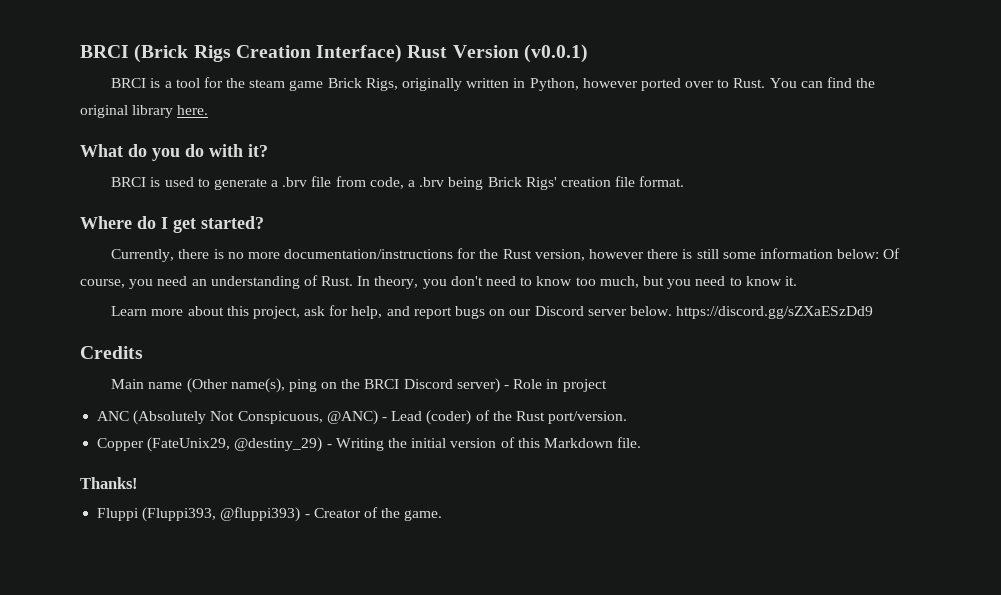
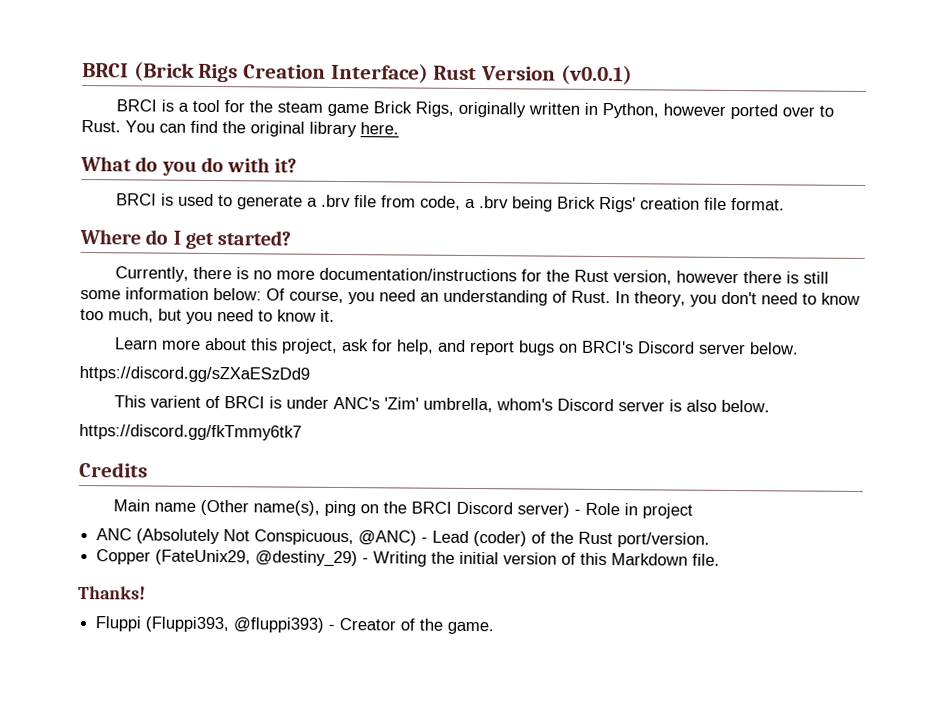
- Learn more about this project, ask for help, and report bugs on our Discord server below. https://discord.gg/sZXaESzDd9
+ Learn more about this project, ask for help, and report bugs on BRCI's Discord server below.
+ https://discord.gg/sZXaESzDd9
+ This varient of BRCI is under ANC's 'Zim' umbrella, whom's Discord server is also below.
+ https://discord.gg/fkTmmy6tk7

